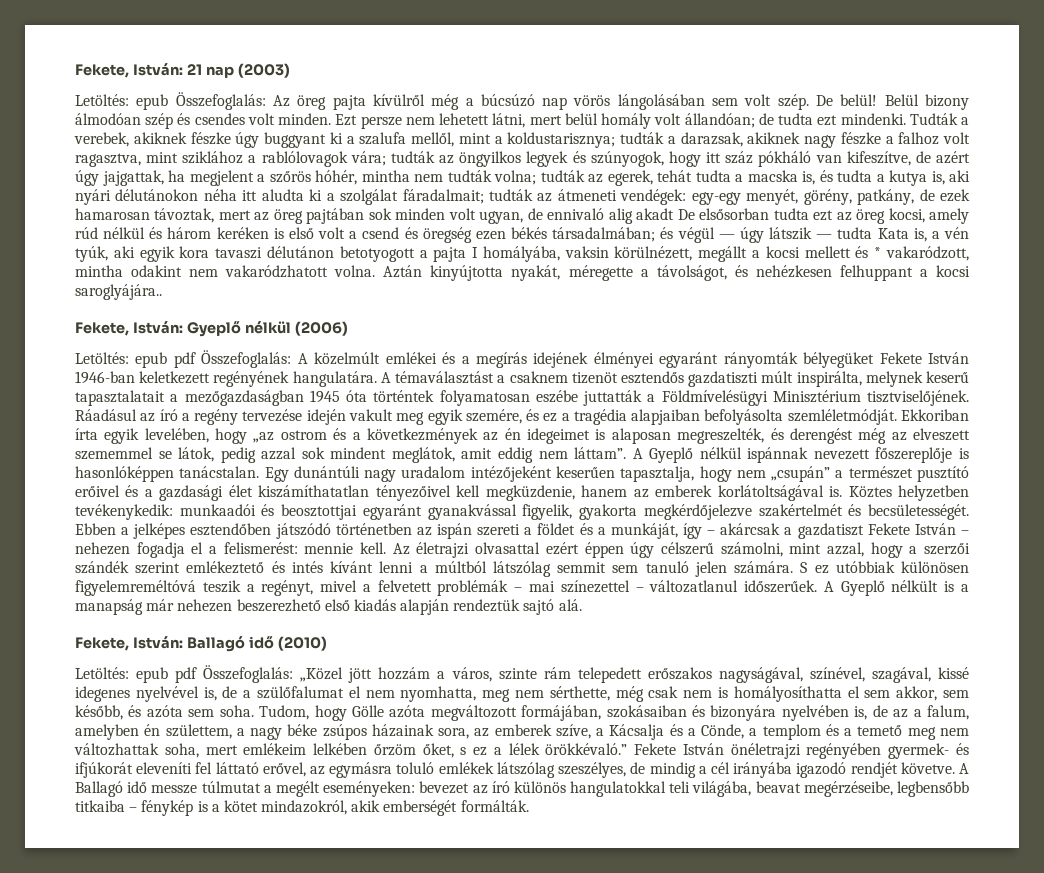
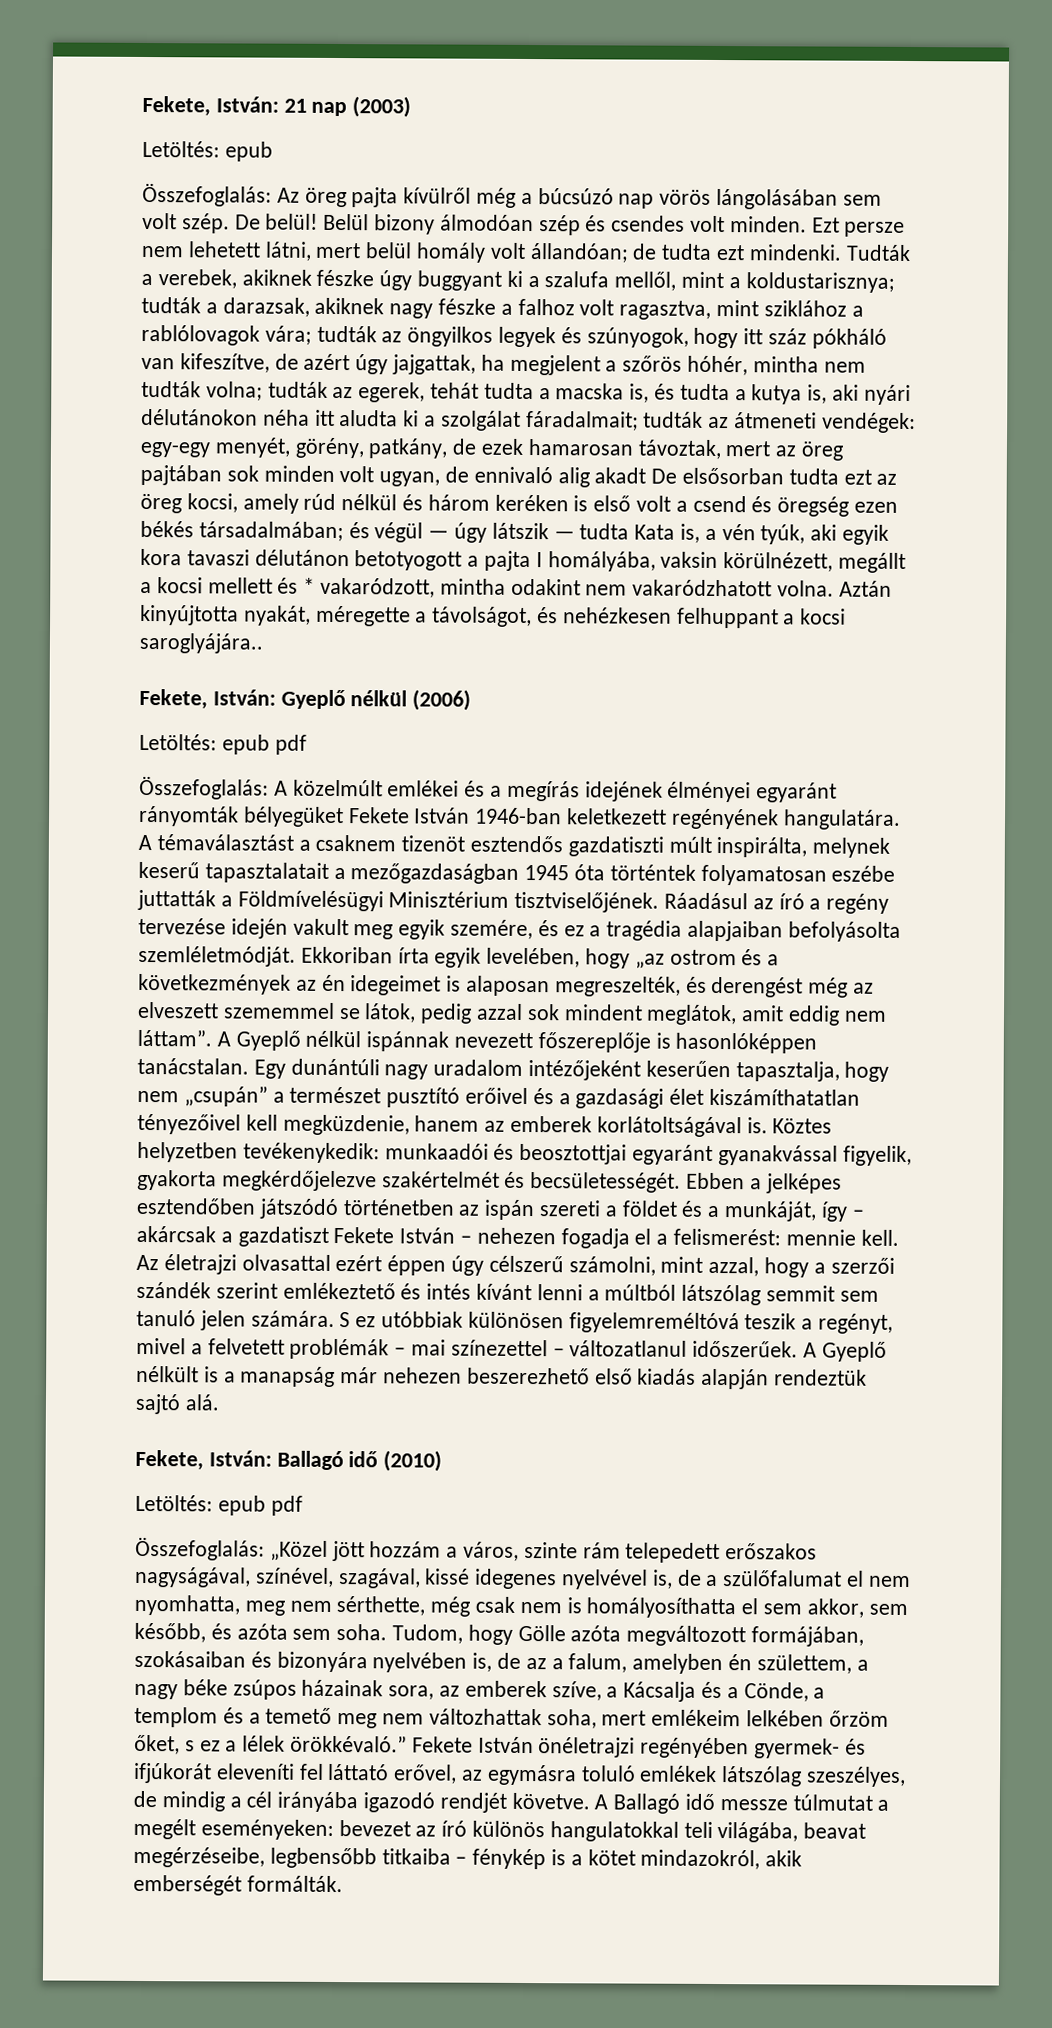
  Fekete, István: 21 nap (2003)
- Letöltés: epub Összefoglalás: Az öreg pajta kívülről még a búcsúzó nap vörös lángolásában sem volt szép.
+ Letöltés: epub
+ Összefoglalás: Az öreg pajta kívülről még a búcsúzó nap vörös lángolásában sem volt szép.
  Fekete, István: Gyeplő nélkül (2006)
- Letöltés: epub pdf Összefoglalás: A közelmúlt emlékei és a megírás idejének élményei egyaránt rányomták bélyegüket Fekete István 1946-ban keletkezett regényének hangulatára.
+ Letöltés: epub pdf
+ Összefoglalás: A közelmúlt emlékei és a megírás idejének élményei egyaránt rányomták bélyegüket Fekete István 1946-ban keletkezett regényének hangulatára.
  Fekete, István: Ballagó idő (2010)
- Letöltés: epub pdf Összefoglalás: „Közel jött hozzám a város, szinte rám telepedett erőszakos nagyságával, színével, szagával, kissé idegenes nyelvével is, de a szülőfalumat el nem nyomhatta, meg nem sérthette, még csak nem is homályosíthatta el sem akkor, sem később, és azóta sem soha.
+ Letöltés: epub pdf
+ Összefoglalás: „Közel jött hozzám a város, szinte rám telepedett erőszakos nagyságával, színével, szagával, kissé idegenes nyelvével is, de a szülőfalumat el nem nyomhatta, meg nem sérthette, még csak nem is homályosíthatta el sem akkor, sem később, és azóta sem soha.

